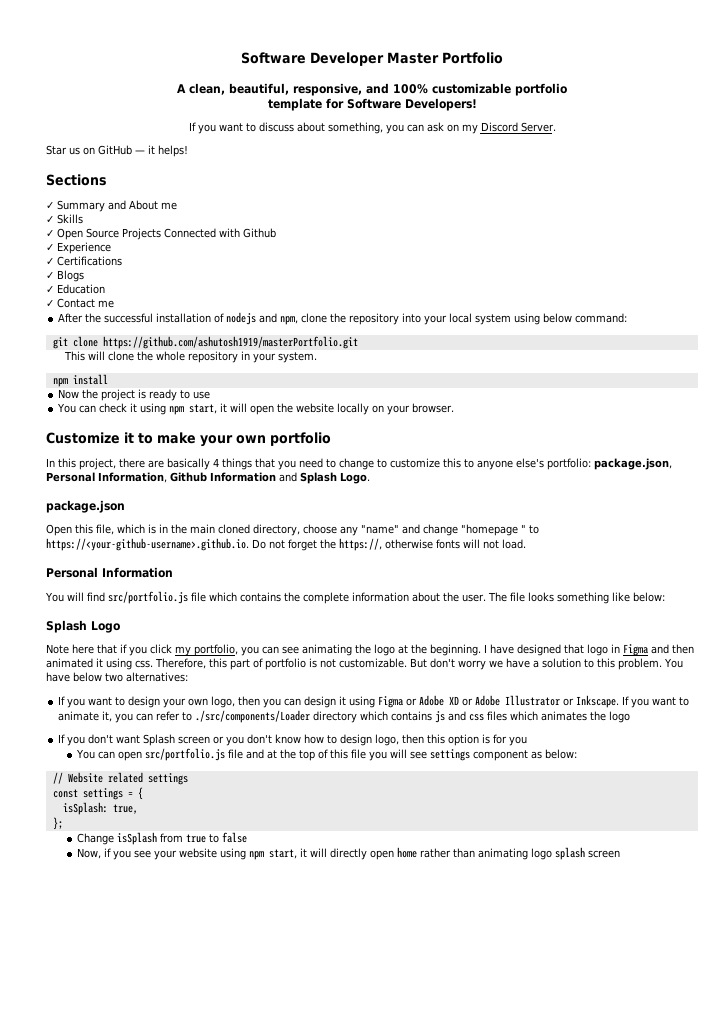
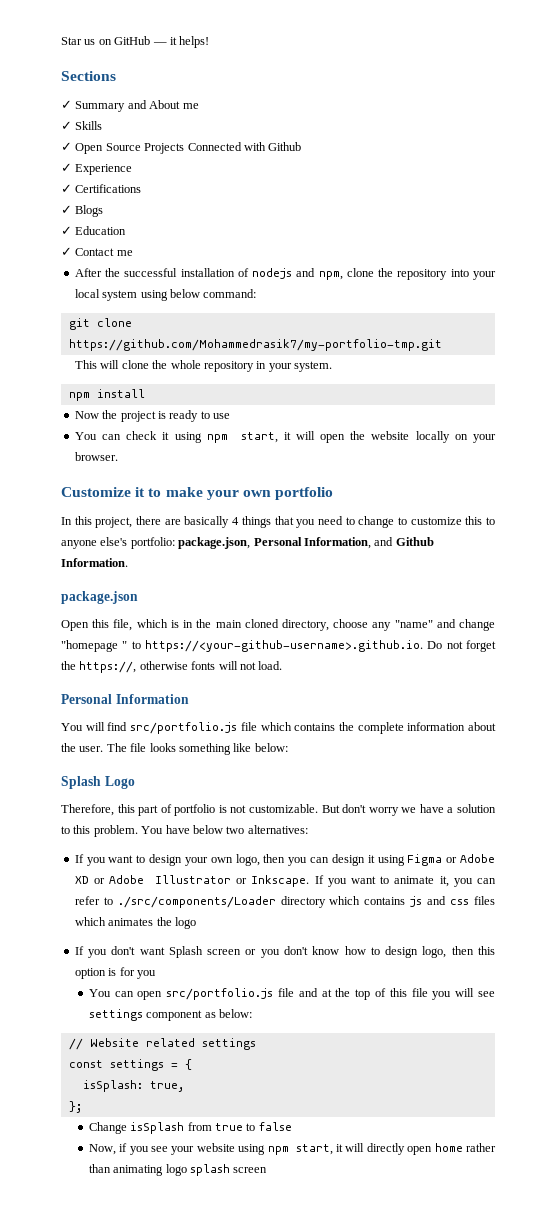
- Software Developer Master Portfolio
- A clean, beautiful, responsive, and 100% customizable portfolio
- template for Software Developers!
- If you want to discuss about something, you can ask on my Discord Server.
- git clone https://github.com/ashutosh1919/masterPortfolio.git
+ git clone https://github.com/Mohammedrasik7/my-portfolio-tmp.git
- In this project, there are basically 4 things that you need to change to customize this to anyone else's portfolio: package.json, Personal Information, Github Information and Splash Logo.
+ In this project, there are basically 4 things that you need to change to customize this to anyone else's portfolio: package.json, Personal Information, and Github Information.
- Note here that if you click my portfolio, you can see animating the logo at the beginning. I have designed that logo in Figma and then animated it using css.

